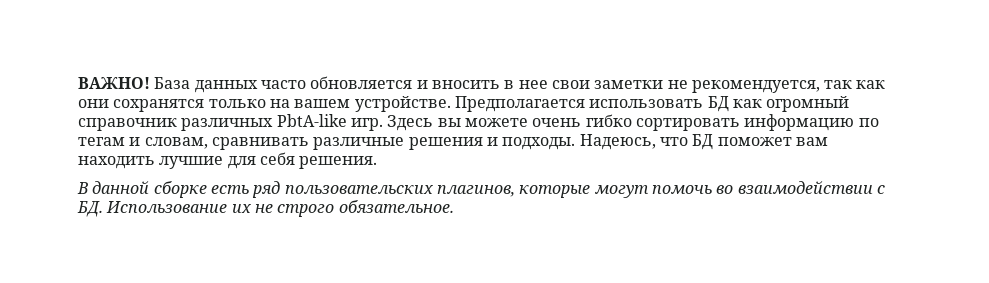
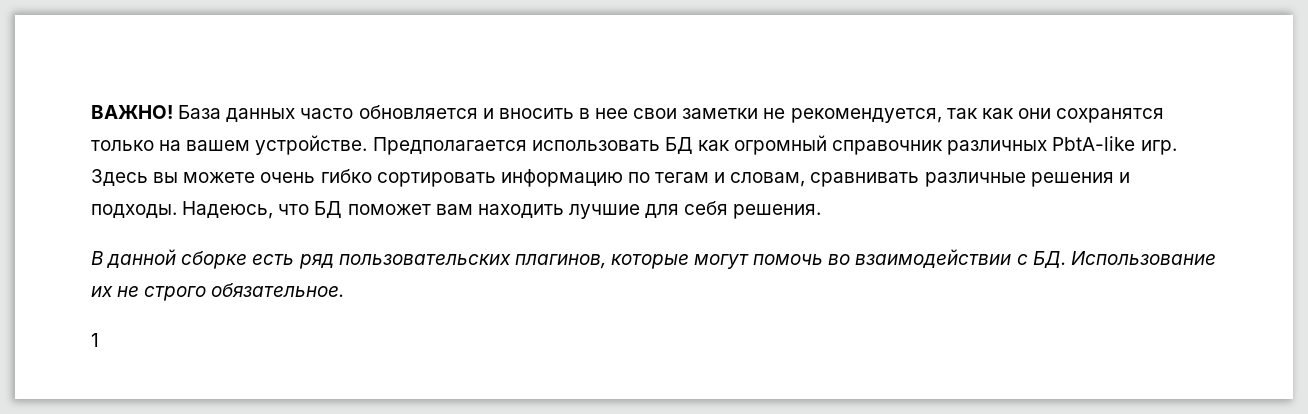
+ 1

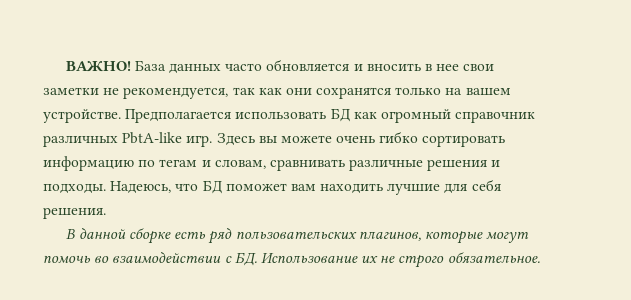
- 1

